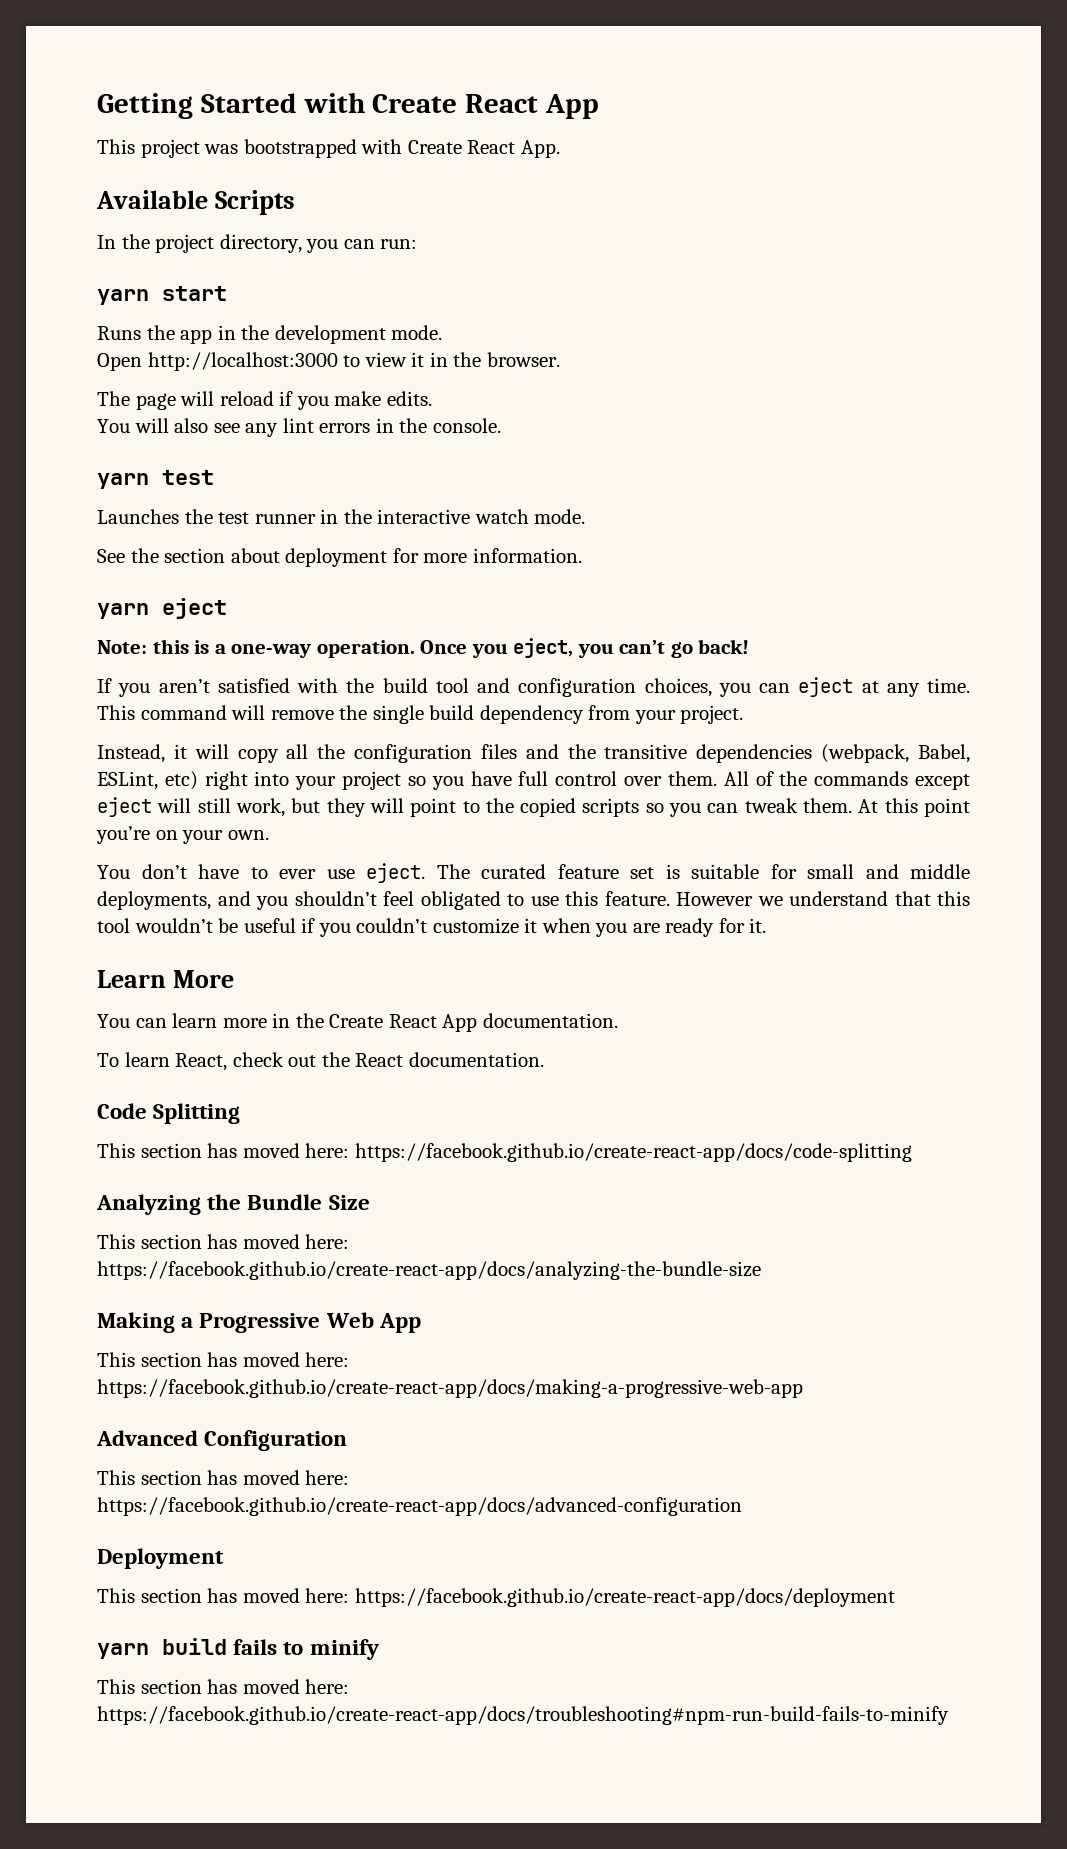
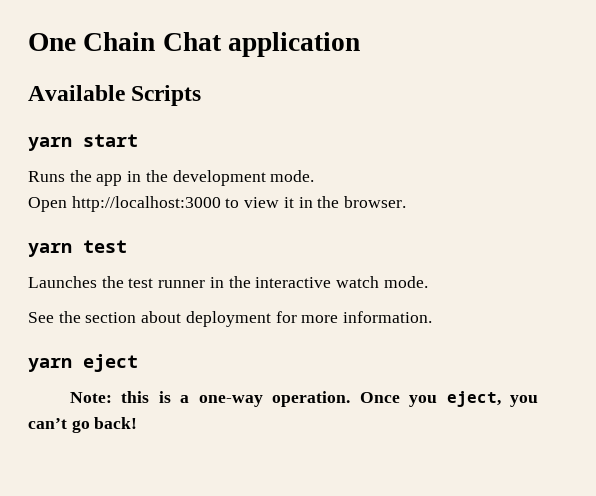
- Getting Started with Create React App
- This project was bootstrapped with Create React App.
+ One Chain Chat application
  Available Scripts
- In the project directory, you can run:
- The page will reload if you make edits.
- You will also see any lint errors in the console.
- If you aren’t satisfied with the build tool and configuration choices, you can eject at any time. This command will remove the single build dependency from your project.
- Instead, it will copy all the configuration files and the transitive dependencies (webpack, Babel, ESLint, etc) right into your project so you have full control over them. All of the commands except eject will still work, but they will point to the copied scripts so you can tweak them. At this point you’re on your own.
- You don’t have to ever use eject. The curated feature set is suitable for small and middle deployments, and you shouldn’t feel obligated to use this feature. However we understand that this tool wouldn’t be useful if you couldn’t customize it when you are ready for it.
- Learn More
- You can learn more in the Create React App documentation.
- To learn React, check out the React documentation.
- Code Splitting
- This section has moved here: https://facebook.github.io/create-react-app/docs/code-splitting
- Analyzing the Bundle Size
- This section has moved here: https://facebook.github.io/create-react-app/docs/analyzing-the-bundle-size
- Making a Progressive Web App
- This section has moved here: https://facebook.github.io/create-react-app/docs/making-a-progressive-web-app
- Advanced Configuration
- This section has moved here: https://facebook.github.io/create-react-app/docs/advanced-configuration
- Deployment
- This section has moved here: https://facebook.github.io/create-react-app/docs/deployment
- yarn build fails to minify
- This section has moved here: https://facebook.github.io/create-react-app/docs/troubleshooting#npm-run-build-fails-to-minify

